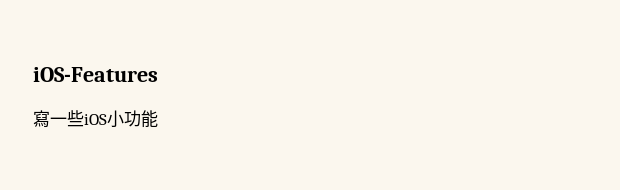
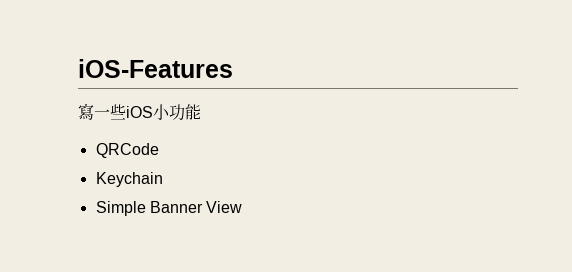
+ QRCode
+ Keychain
+ Simple Banner View

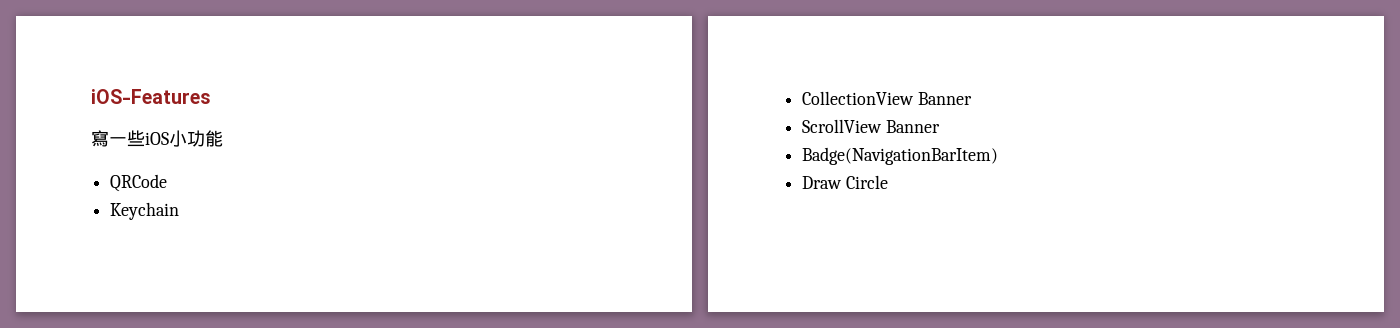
- Simple Banner View
+ CollectionView Banner
+ ScrollView Banner
+ Badge(NavigationBarItem)
+ Draw Circle

